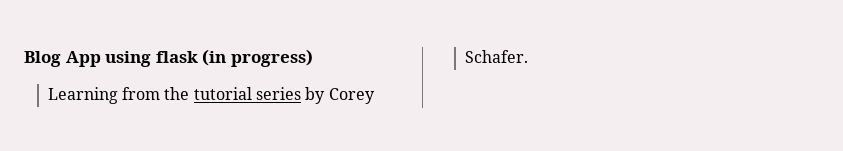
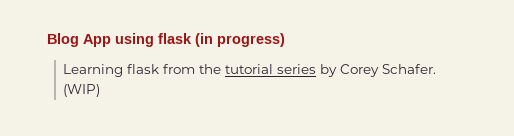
- Learning from the tutorial series by Corey Schafer.
+ Learning flask from the tutorial series by Corey Schafer.
+ (WIP)

